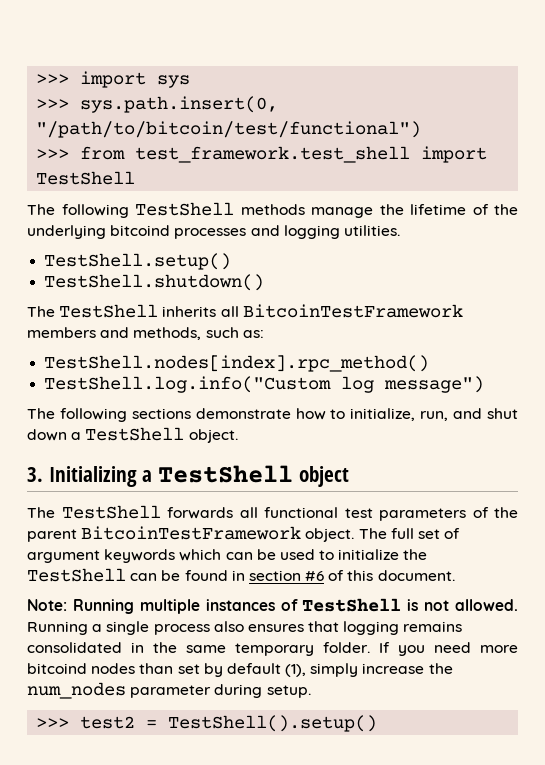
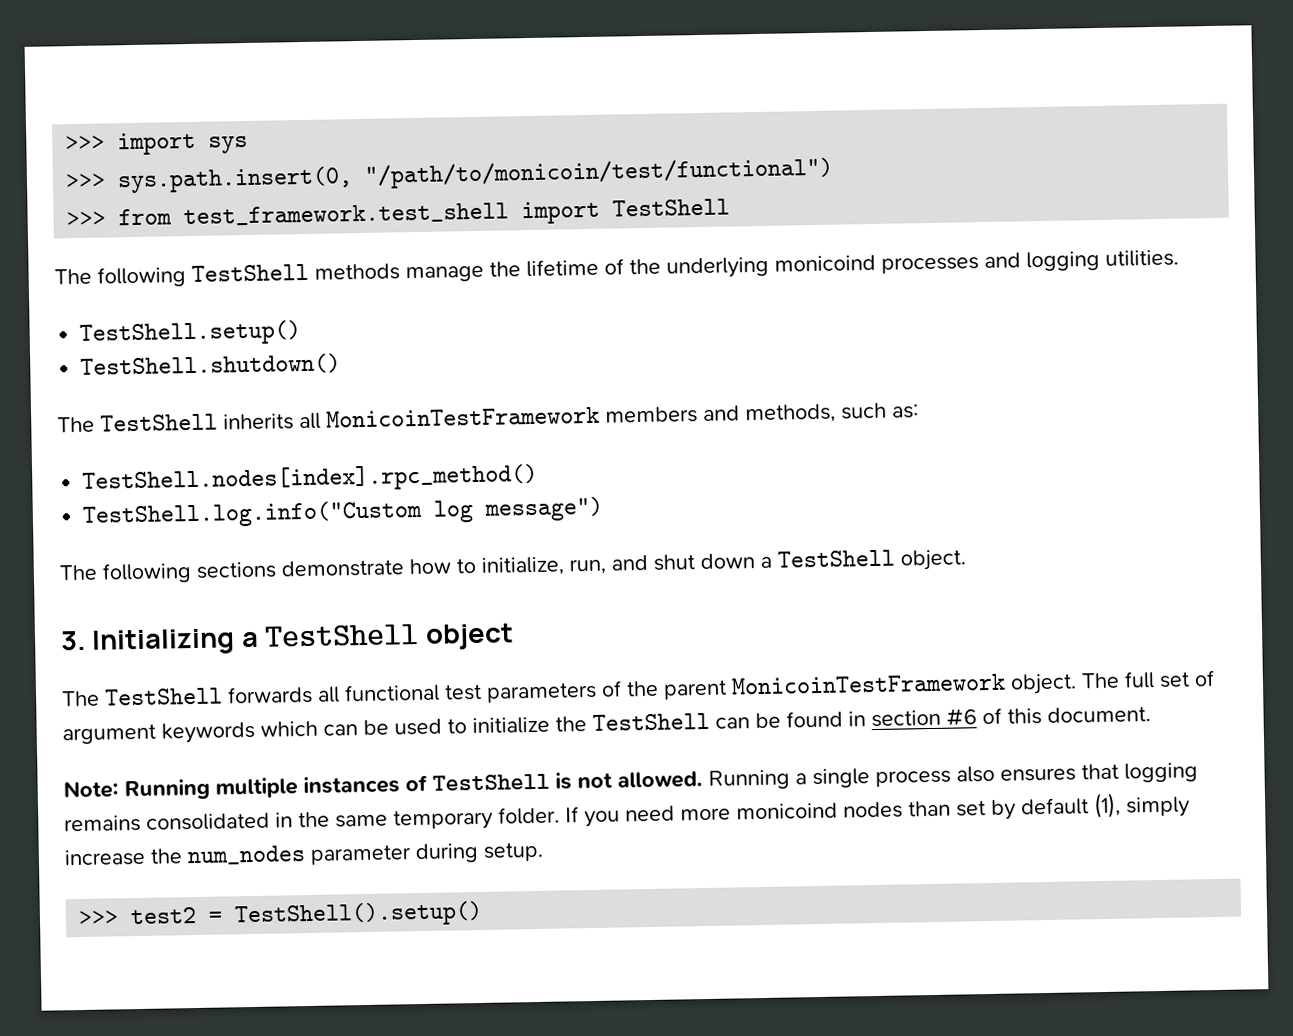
- >>> sys.path.insert(0, "/path/to/bitcoin/test/functional")
+ >>> sys.path.insert(0, "/path/to/monicoin/test/functional")
- The following TestShell methods manage the lifetime of the underlying bitcoind processes and logging utilities.
+ The following TestShell methods manage the lifetime of the underlying monicoind processes and logging utilities.
- The TestShell inherits all BitcoinTestFramework members and methods, such as:
+ The TestShell inherits all MonicoinTestFramework members and methods, such as:
- The TestShell forwards all functional test parameters of the parent BitcoinTestFramework object.
+ The TestShell forwards all functional test parameters of the parent MonicoinTestFramework object.
- If you need more bitcoind nodes than set by default (1), simply increase the num_nodes parameter during setup.
+ If you need more monicoind nodes than set by default (1), simply increase the num_nodes parameter during setup.

